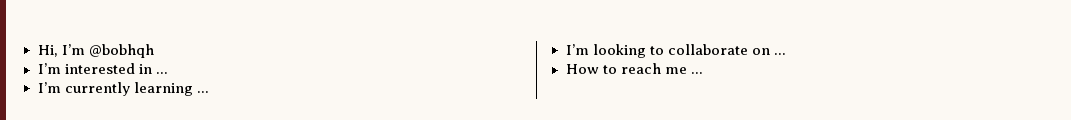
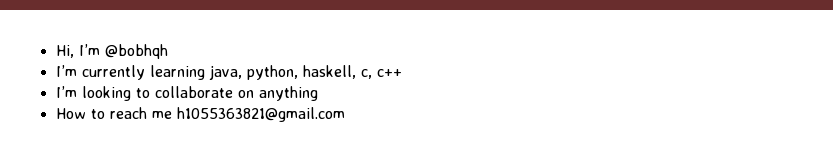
- I’m interested in ...
- I’m currently learning ...
+ I’m currently learning java, python, haskell, c, c++
- I’m looking to collaborate on ...
+ I’m looking to collaborate on anything
- How to reach me ...
+ How to reach me h1055363821@gmail.com

